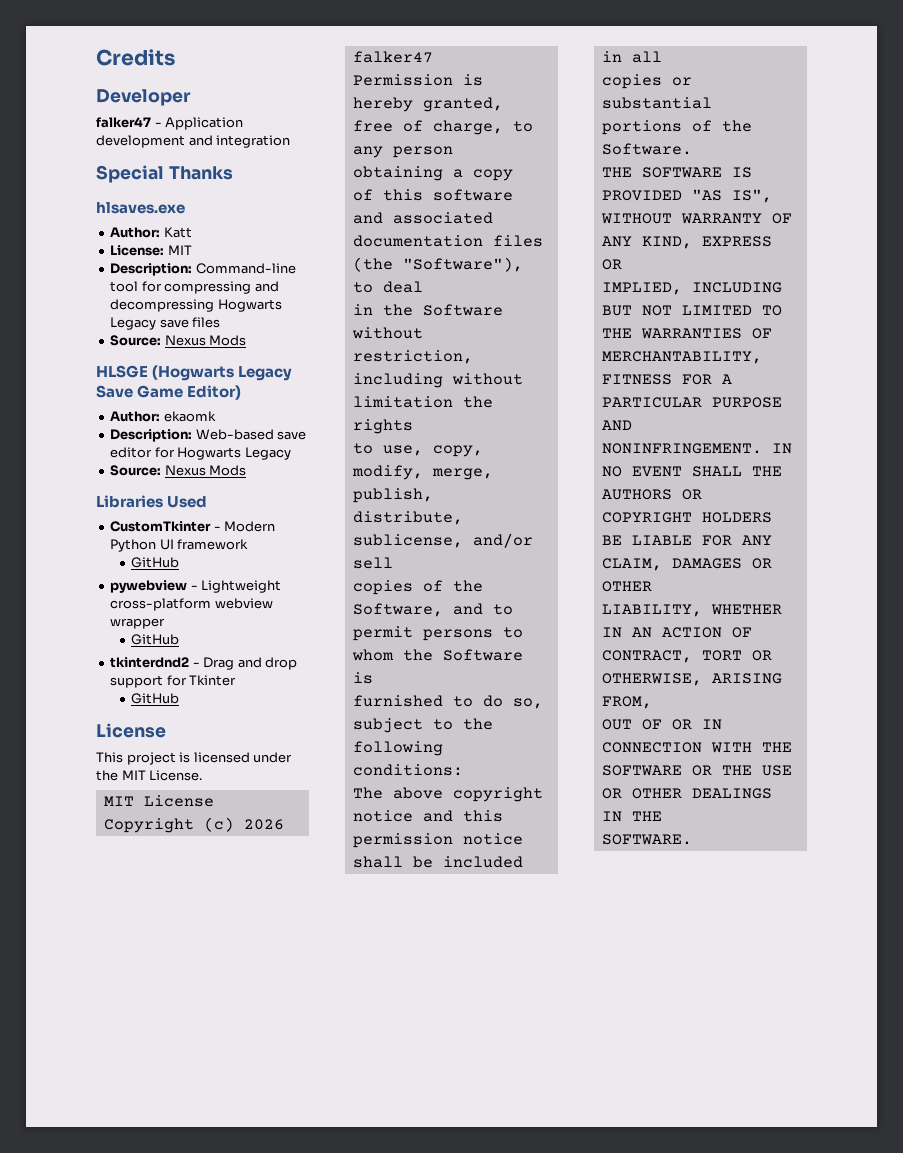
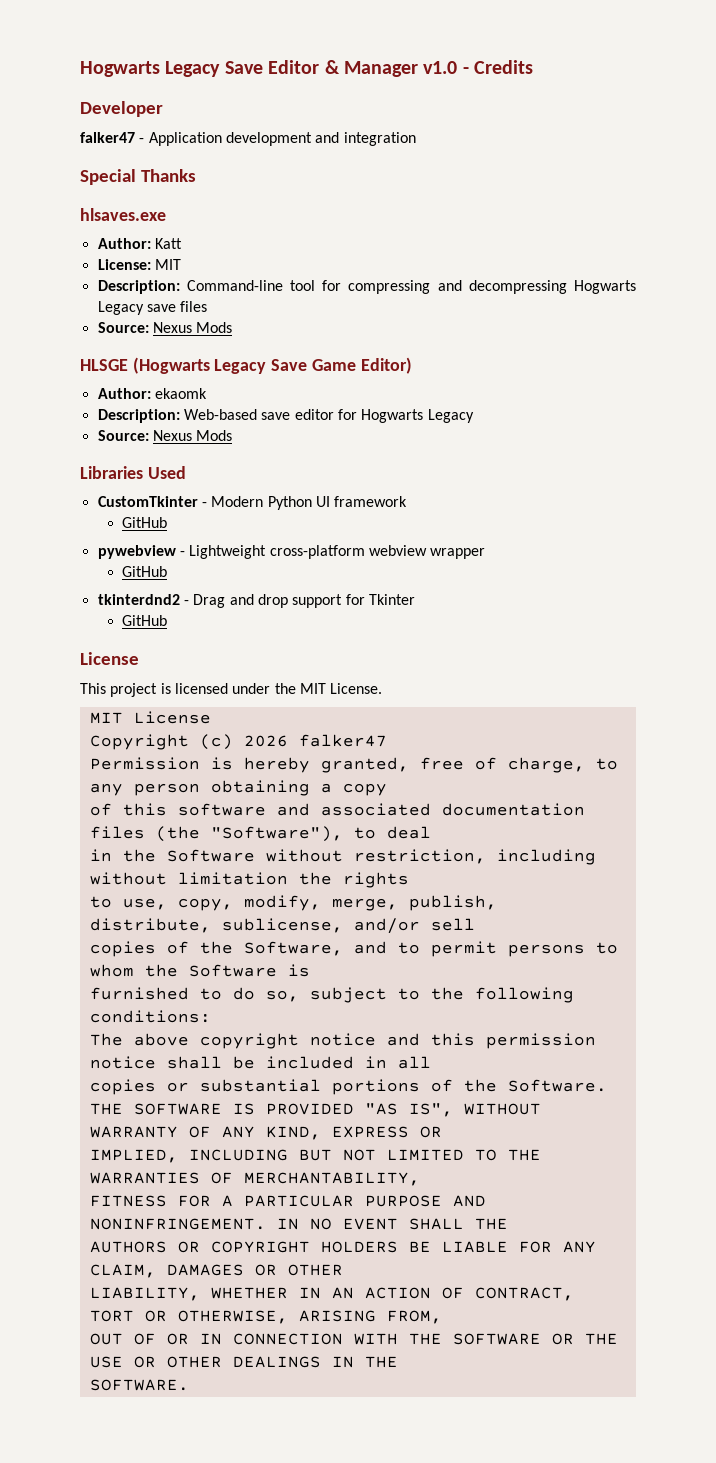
- Credits
+ Hogwarts Legacy Save Editor & Manager v1.0 - Credits

